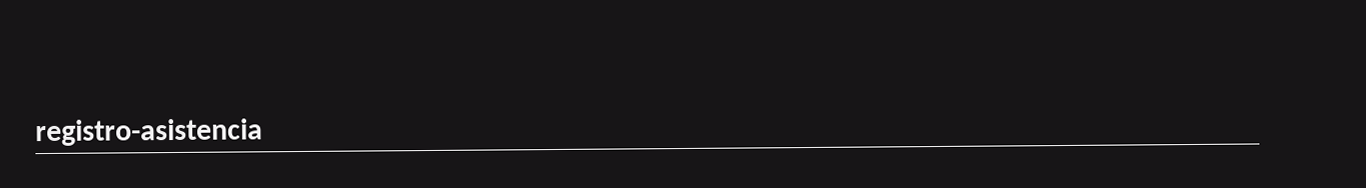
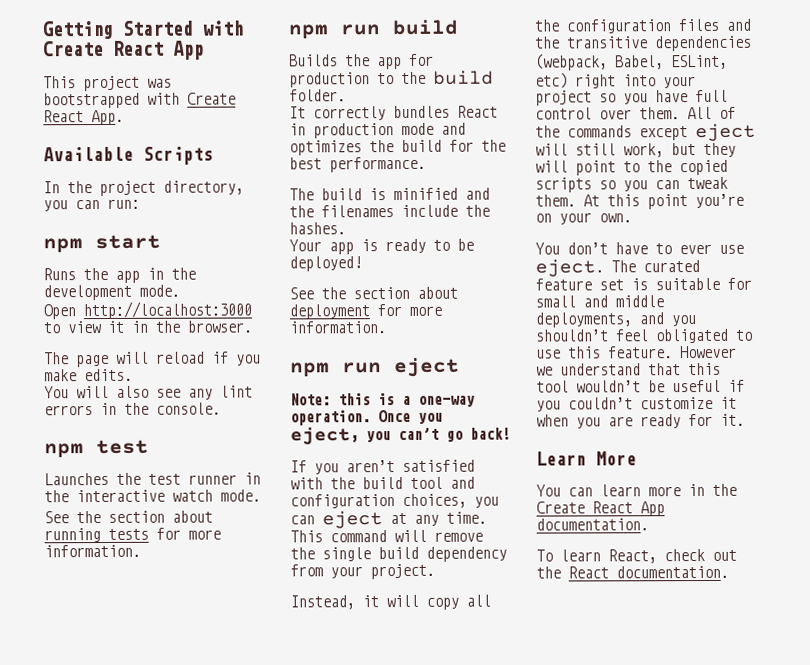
- registro-asistencia
+ Getting Started with Create React App
+ This project was bootstrapped with Create React App.
+ Available Scripts
+ In the project directory, you can run:
+ npm start
+ Runs the app in the development mode.
+ Open http://localhost:3000 to view it in the browser.
+ The page will reload if you make edits.
+ You will also see any lint errors in the console.
+ npm test
+ Launches the test runner in the interactive watch mode.
+ See the section about running tests for more information.
+ npm run build
+ Builds the app for production to the build folder.
+ It correctly bundles React in production mode and optimizes the build for the best performance.
+ The build is minified and the filenames include the hashes.
+ Your app is ready to be deployed!
+ See the section about deployment for more information.
+ npm run eject
+ Note: this is a one-way operation. Once you eject, you can’t go back!
+ If you aren’t satisfied with the build tool and configuration choices, you can eject at any time. This command will remove the single build dependency from your project.
+ Instead, it will copy all the configuration files and the transitive dependencies (webpack, Babel, ESLint, etc) right into your project so you have full control over them. All of the commands except eject will still work, but they will point to the copied scripts so you can tweak them. At this point you’re on your own.
+ You don’t have to ever use eject. The curated feature set is suitable for small and middle deployments, and you shouldn’t feel obligated to use this feature. However we understand that this tool wouldn’t be useful if you couldn’t customize it when you are ready for it.
+ Learn More
+ You can learn more in the Create React App documentation.
+ To learn React, check out the React documentation.

